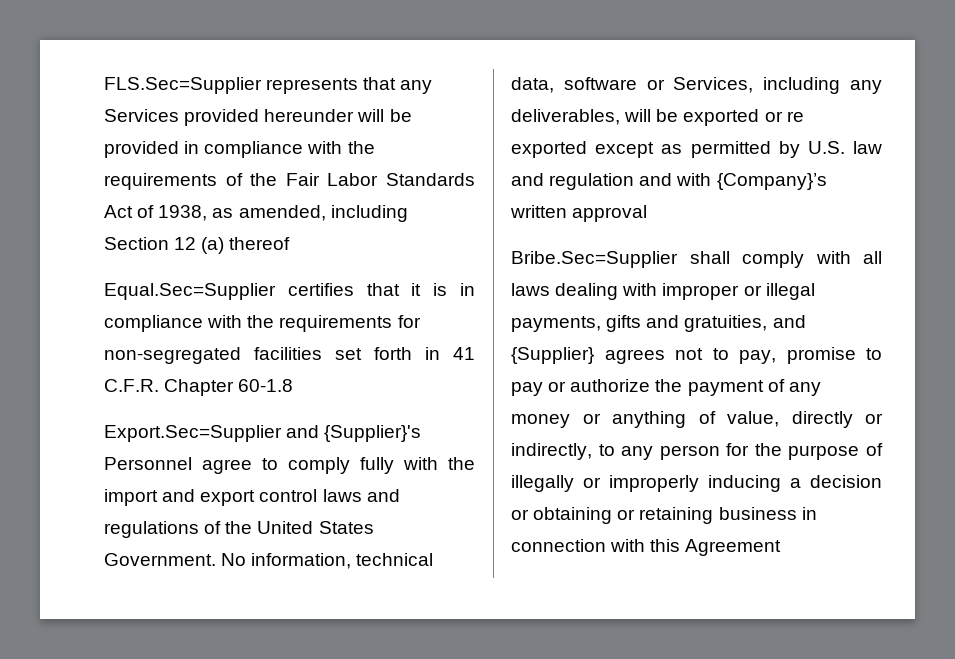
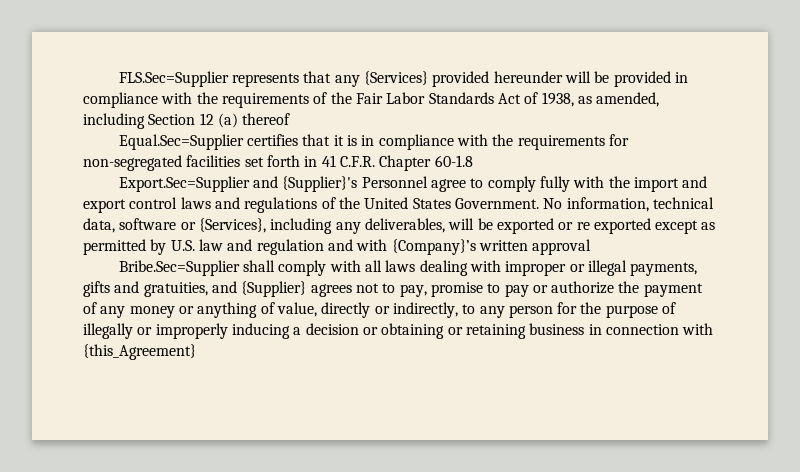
- FLS.Sec=Supplier represents that any Services provided hereunder will be provided in compliance with the requirements of the Fair Labor Standards Act of 1938, as amended, including Section 12 (a) thereof
+ FLS.Sec=Supplier represents that any {Services} provided hereunder will be provided in compliance with the requirements of the Fair Labor Standards Act of 1938, as amended, including Section 12 (a) thereof
- No information, technical data, software or Services, including any deliverables, will be exported or re exported except as permitted by U.S. law and regulation and with {Company}’s written approval
+ No information, technical data, software or {Services}, including any deliverables, will be exported or re exported except as permitted by U.S. law and regulation and with {Company}’s written approval
- Bribe.Sec=Supplier shall comply with all laws dealing with improper or illegal payments, gifts and gratuities, and {Supplier} agrees not to pay, promise to pay or authorize the payment of any money or anything of value, directly or indirectly, to any person for the purpose of illegally or improperly inducing a decision or obtaining or retaining business in connection with this Agreement
+ Bribe.Sec=Supplier shall comply with all laws dealing with improper or illegal payments, gifts and gratuities, and {Supplier} agrees not to pay, promise to pay or authorize the payment of any money or anything of value, directly or indirectly, to any person for the purpose of illegally or improperly inducing a decision or obtaining or retaining business in connection with {this_Agreement}

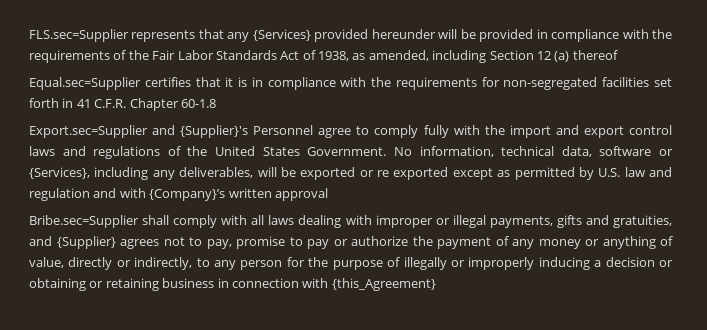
- FLS.Sec=Supplier represents that any {Services} provided hereunder will be provided in compliance with the requirements of the Fair Labor Standards Act of 1938, as amended, including Section 12 (a) thereof
+ FLS.sec=Supplier represents that any {Services} provided hereunder will be provided in compliance with the requirements of the Fair Labor Standards Act of 1938, as amended, including Section 12 (a) thereof
- Equal.Sec=Supplier certifies that it is in compliance with the requirements for non-segregated facilities set forth in 41 C.F.R. Chapter 60-1.8
+ Equal.sec=Supplier certifies that it is in compliance with the requirements for non-segregated facilities set forth in 41 C.F.R. Chapter 60-1.8
- Export.Sec=Supplier and {Supplier}'s Personnel agree to comply fully with the import and export control laws and regulations of the United States Government.
+ Export.sec=Supplier and {Supplier}'s Personnel agree to comply fully with the import and export control laws and regulations of the United States Government.
- Bribe.Sec=Supplier shall comply with all laws dealing with improper or illegal payments, gifts and gratuities, and {Supplier} agrees not to pay, promise to pay or authorize the payment of any money or anything of value, directly or indirectly, to any person for the purpose of illegally or improperly inducing a decision or obtaining or retaining business in connection with {this_Agreement}
+ Bribe.sec=Supplier shall comply with all laws dealing with improper or illegal payments, gifts and gratuities, and {Supplier} agrees not to pay, promise to pay or authorize the payment of any money or anything of value, directly or indirectly, to any person for the purpose of illegally or improperly inducing a decision or obtaining or retaining business in connection with {this_Agreement}

